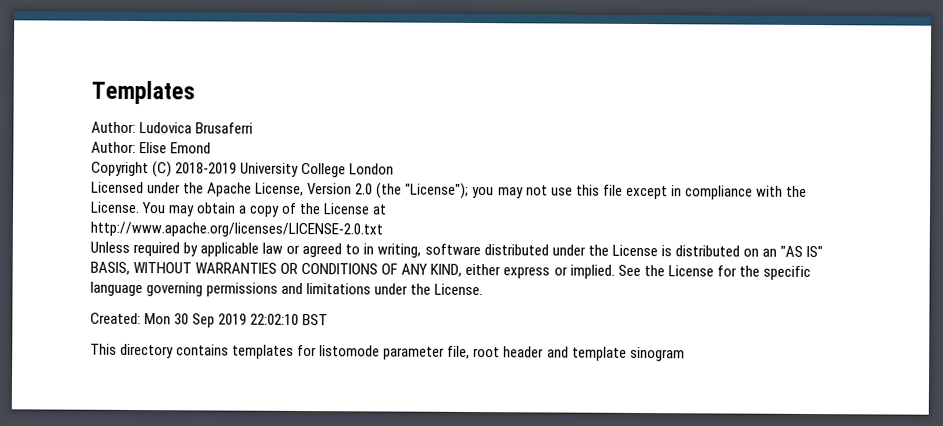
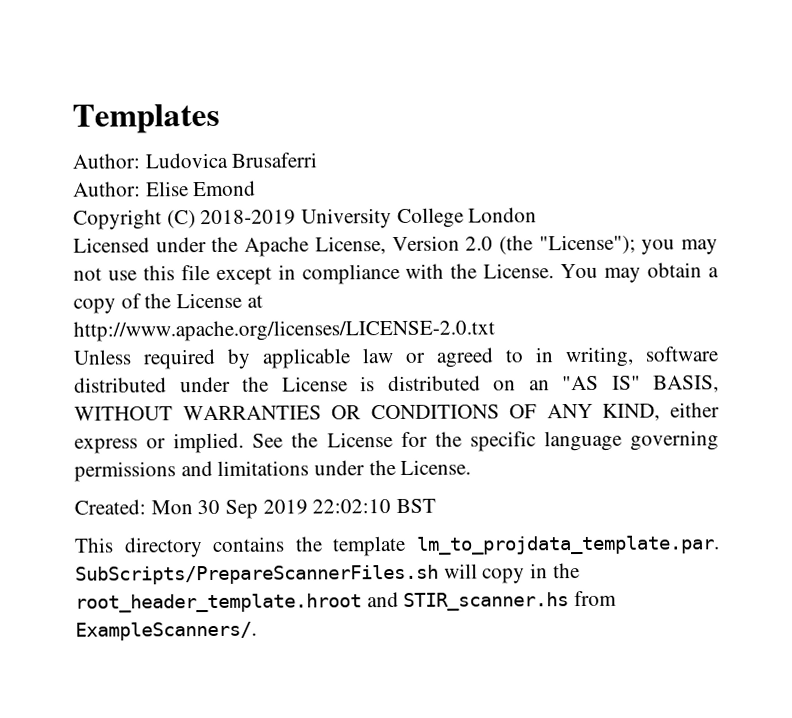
- This directory contains templates for listomode parameter file, root header and template sinogram
+ This directory contains the template lm_to_projdata_template.par. SubScripts/PrepareScannerFiles.sh will copy in the root_header_template.hroot and STIR_scanner.hs from ExampleScanners/.

